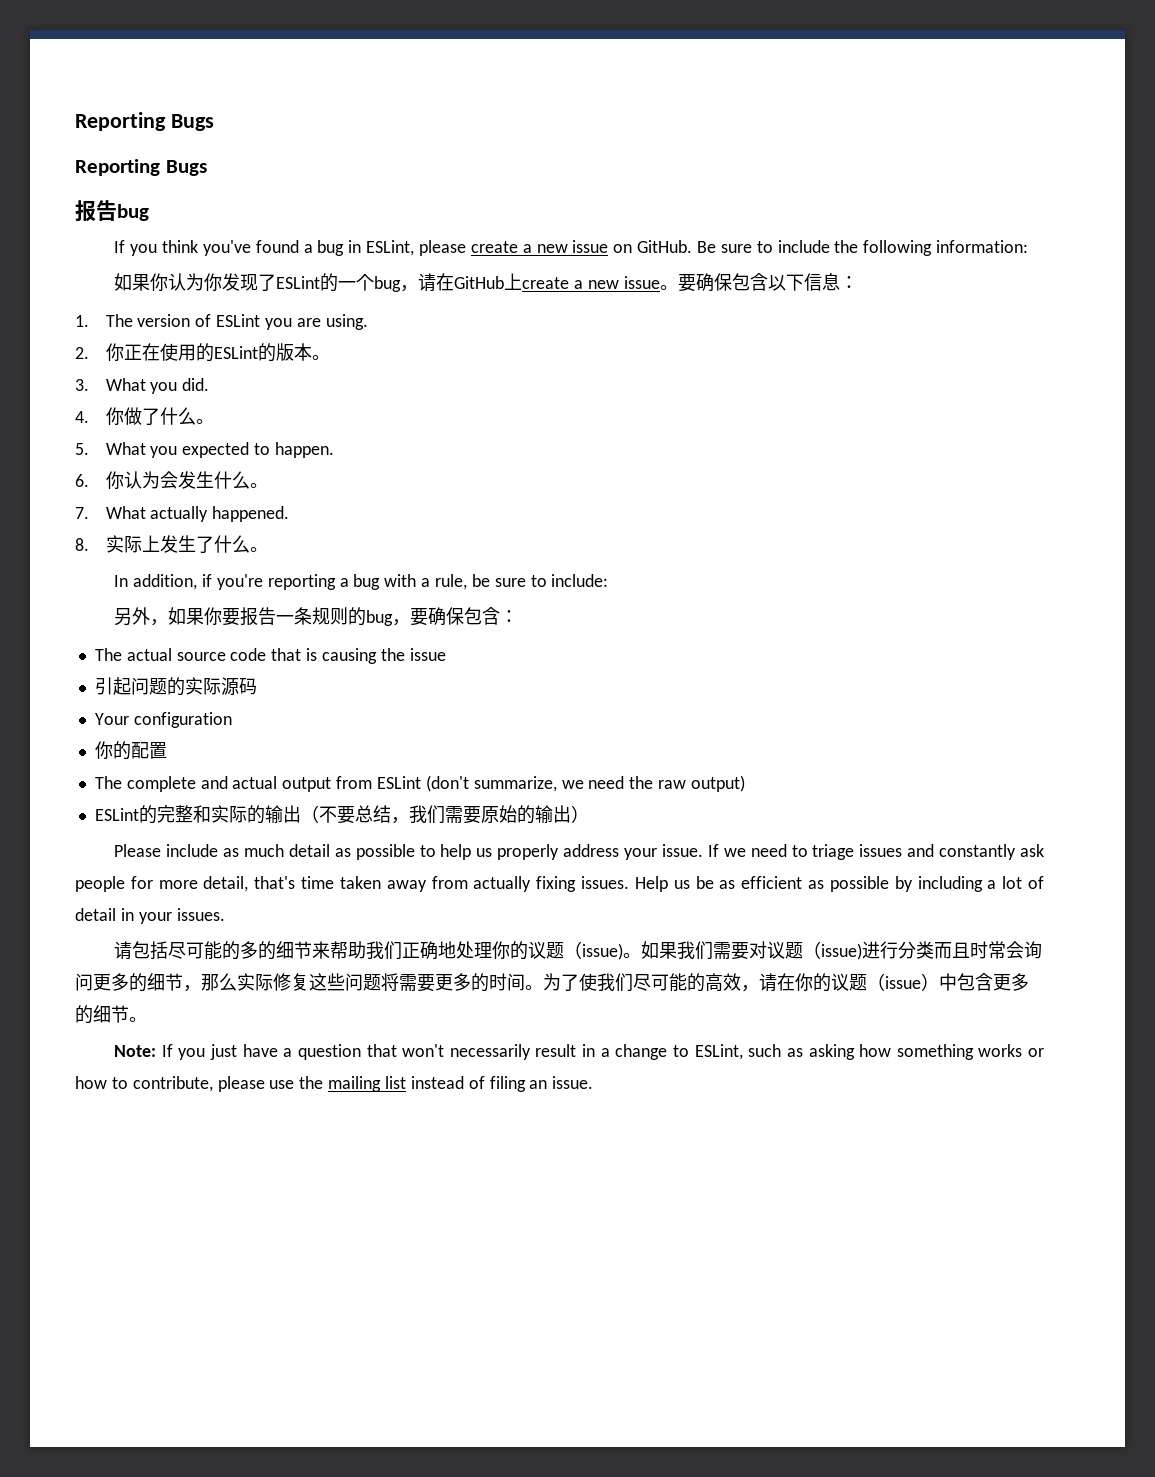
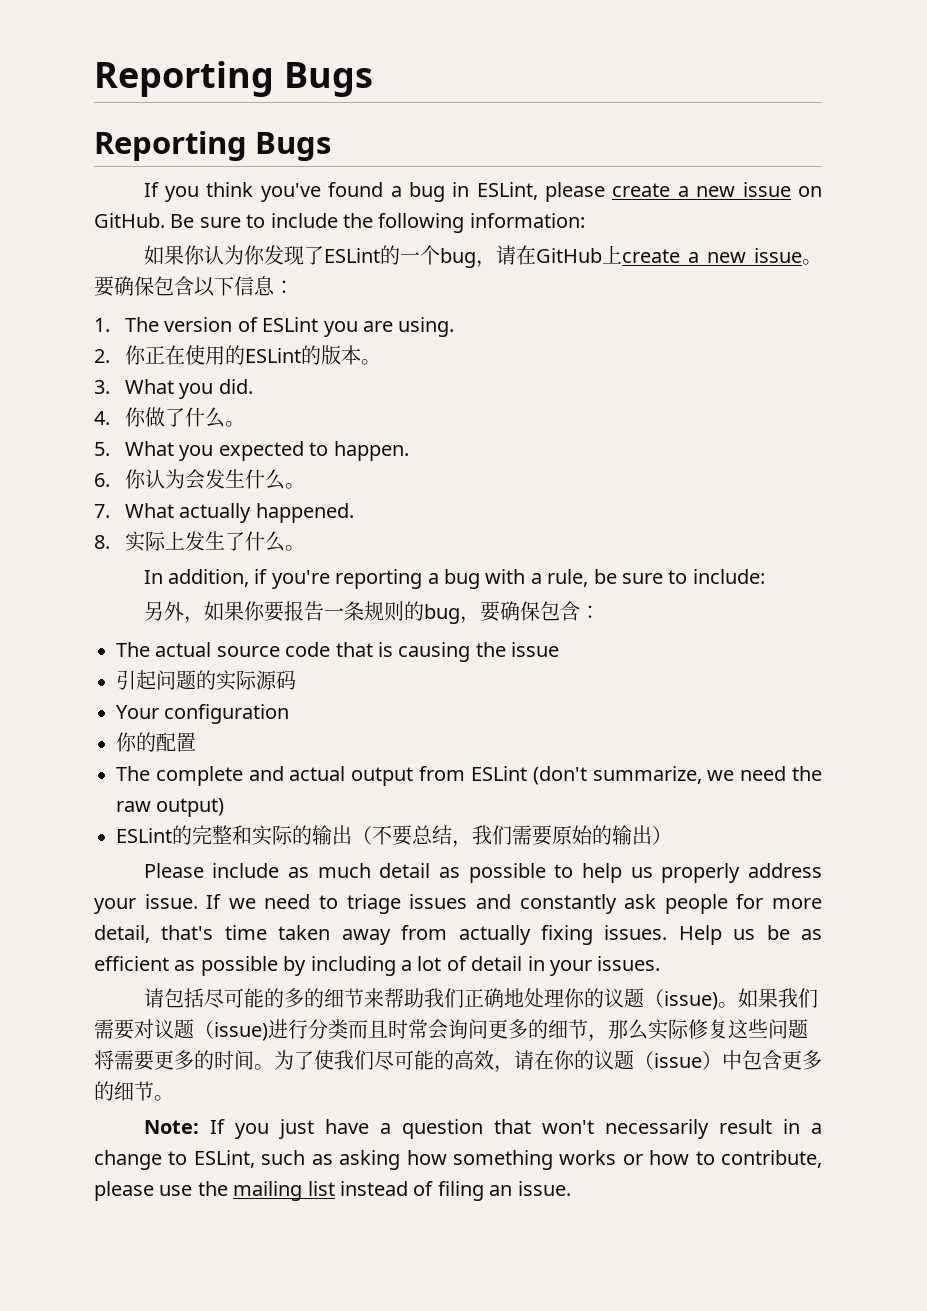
- 报告bug

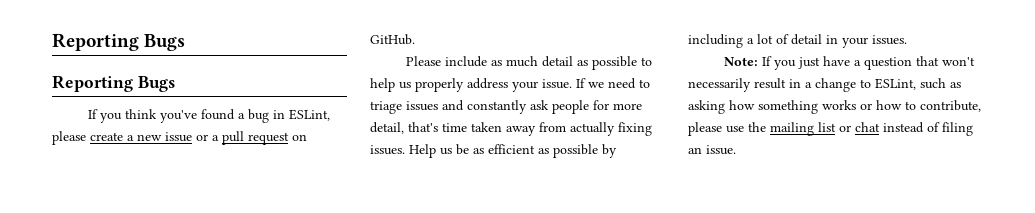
- If you think you've found a bug in ESLint, please create a new issue on GitHub. Be sure to include the following information:
- 如果你认为你发现了ESLint的一个bug，请在GitHub上create a new issue。要确保包含以下信息：
- 1. The version of ESLint you are using.
- 2.你正在使用的ESLint的版本。
- 3. What you did.
- 4.你做了什么。
- 5. What you expected to happen.
- 6.你认为会发生什么。
- 7. What actually happened.
- 8.实际上发生了什么。
- In addition, if you're reporting a bug with a rule, be sure to include:
- 另外，如果你要报告一条规则的bug，要确保包含：
- The actual source code that is causing the issue
- 引起问题的实际源码
- Your configuration
- 你的配置
- The complete and actual output from ESLint (don't summarize, we need the raw output)
- ESLint的完整和实际的输出（不要总结，我们需要原始的输出）
+ If you think you've found a bug in ESLint, please create a new issue or a pull request on GitHub.
- 请包括尽可能的多的细节来帮助我们正确地处理你的议题（issue)。如果我们需要对议题（issue)进行分类而且时常会询问更多的细节，那么实际修复这些问题将需要更多的时间。为了使我们尽可能的高效，请在你的议题（issue）中包含更多的细节。
- Note: If you just have a question that won't necessarily result in a change to ESLint, such as asking how something works or how to contribute, please use the mailing list instead of filing an issue.
+ Note: If you just have a question that won't necessarily result in a change to ESLint, such as asking how something works or how to contribute, please use the mailing list or chat instead of filing an issue.

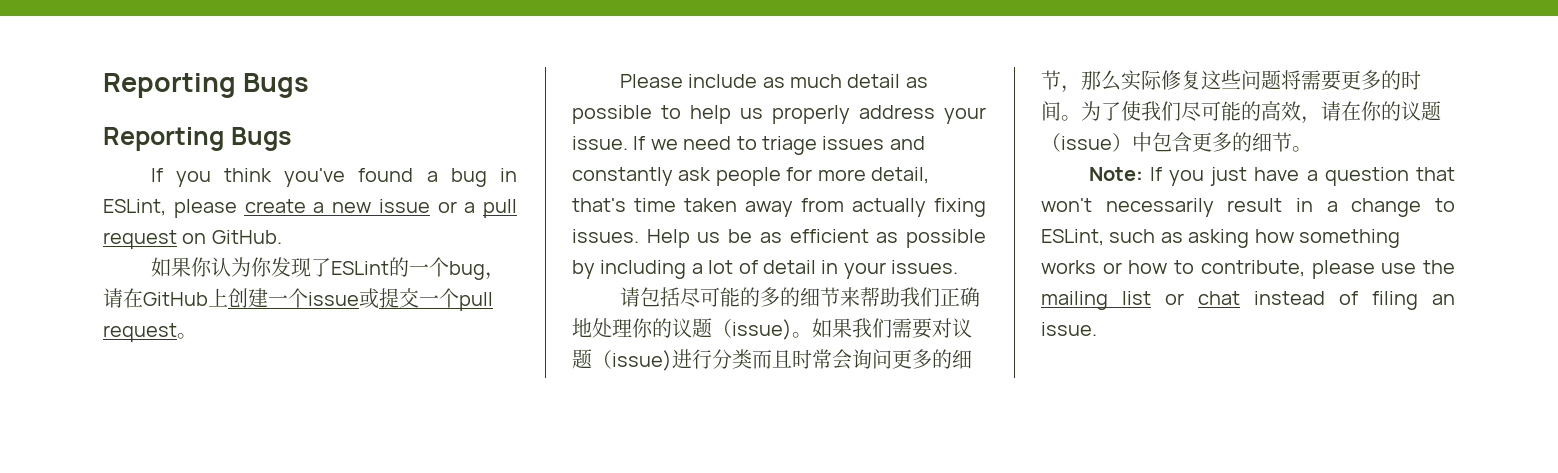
+ 如果你认为你发现了ESLint的一个bug，请在GitHub上创建一个issue或提交一个pull request。
+ 请包括尽可能的多的细节来帮助我们正确地处理你的议题（issue)。如果我们需要对议题（issue)进行分类而且时常会询问更多的细节，那么实际修复这些问题将需要更多的时间。为了使我们尽可能的高效，请在你的议题（issue）中包含更多的细节。

